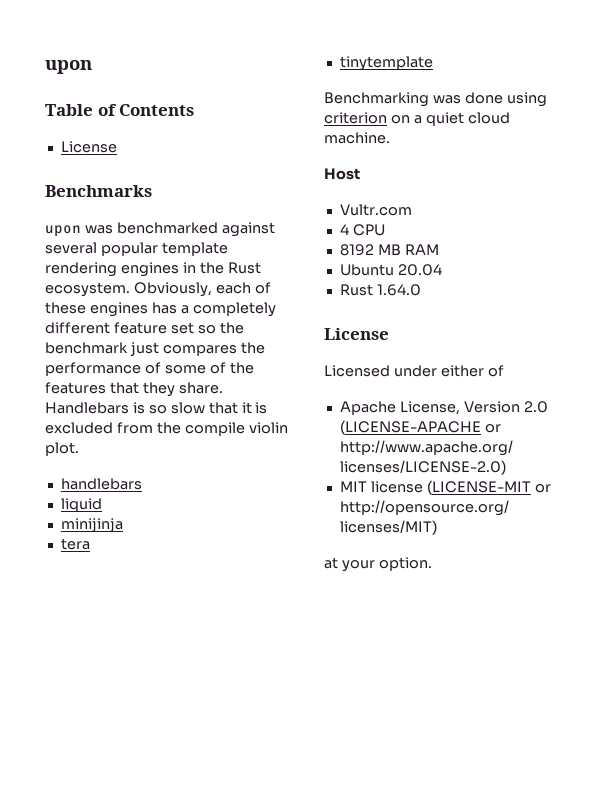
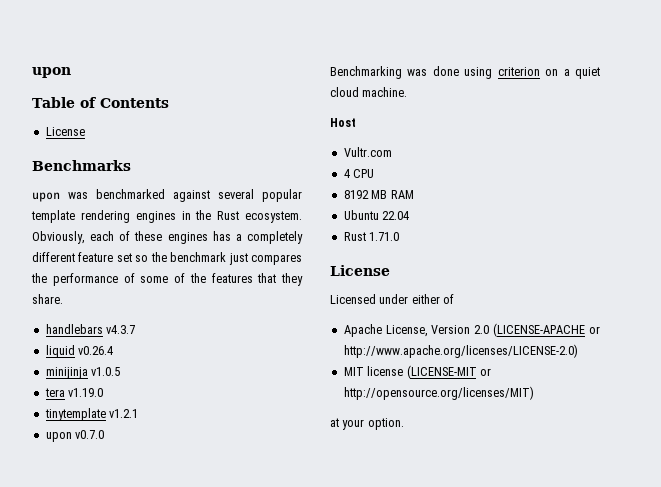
- Handlebars is so slow that it is excluded from the compile violin plot.
- handlebars
+ handlebars v4.3.7
- liquid
+ liquid v0.26.4
- minijinja
+ minijinja v1.0.5
- tera
+ tera v1.19.0
- tinytemplate
+ tinytemplate v1.2.1
+ upon v0.7.0
- Ubuntu 20.04
- Rust 1.64.0
+ Ubuntu 22.04
+ Rust 1.71.0

